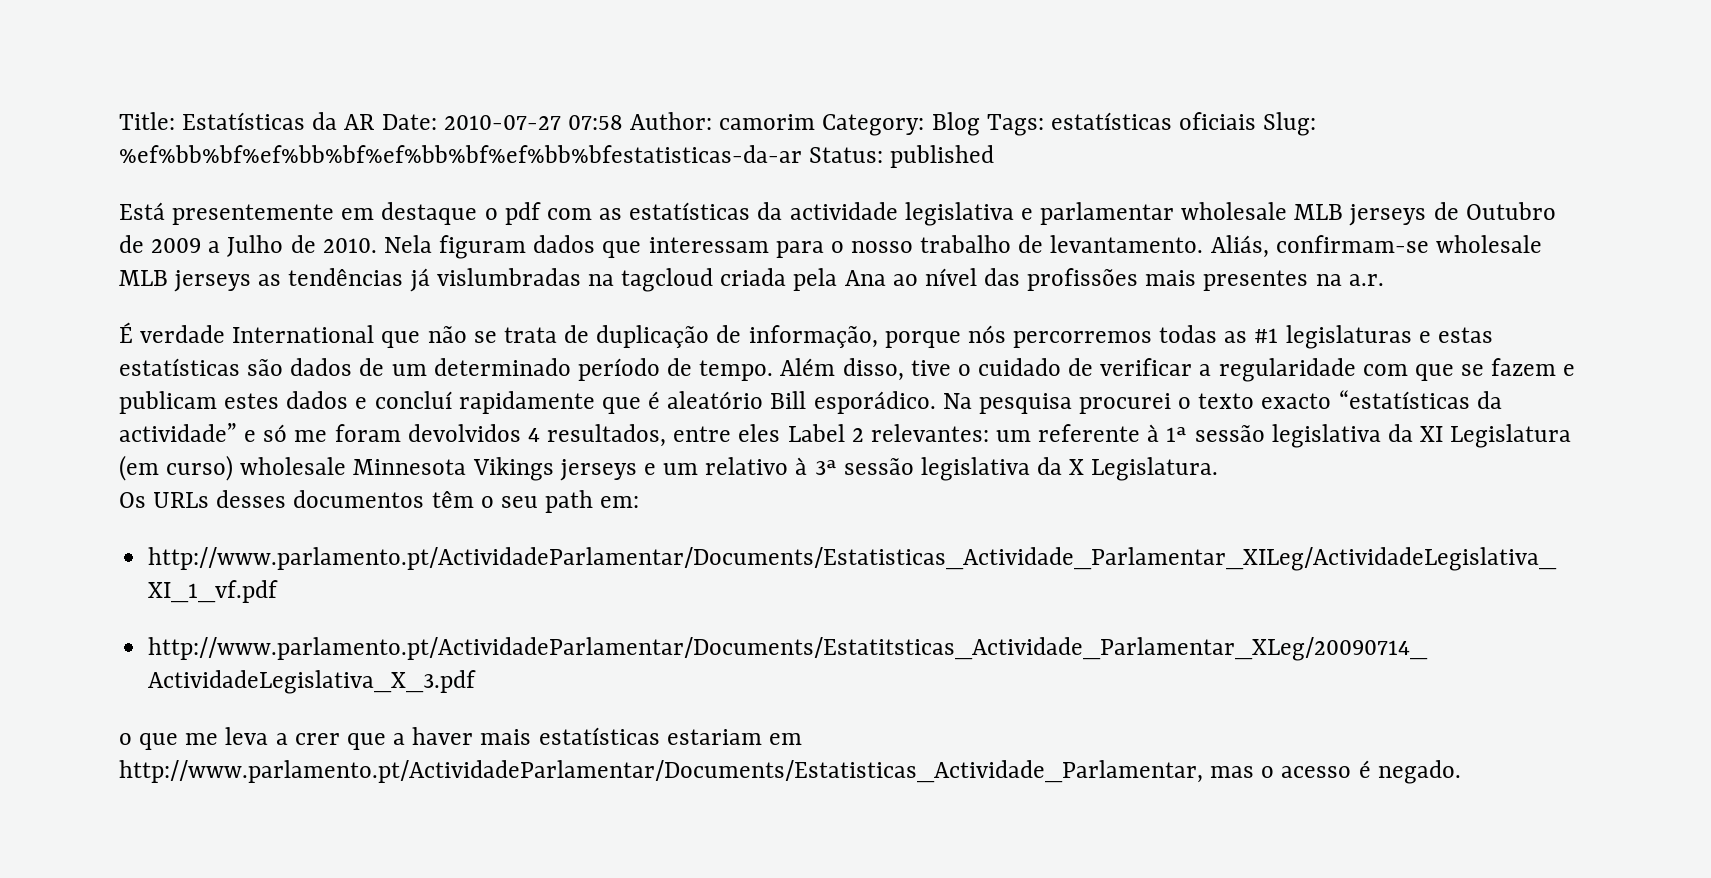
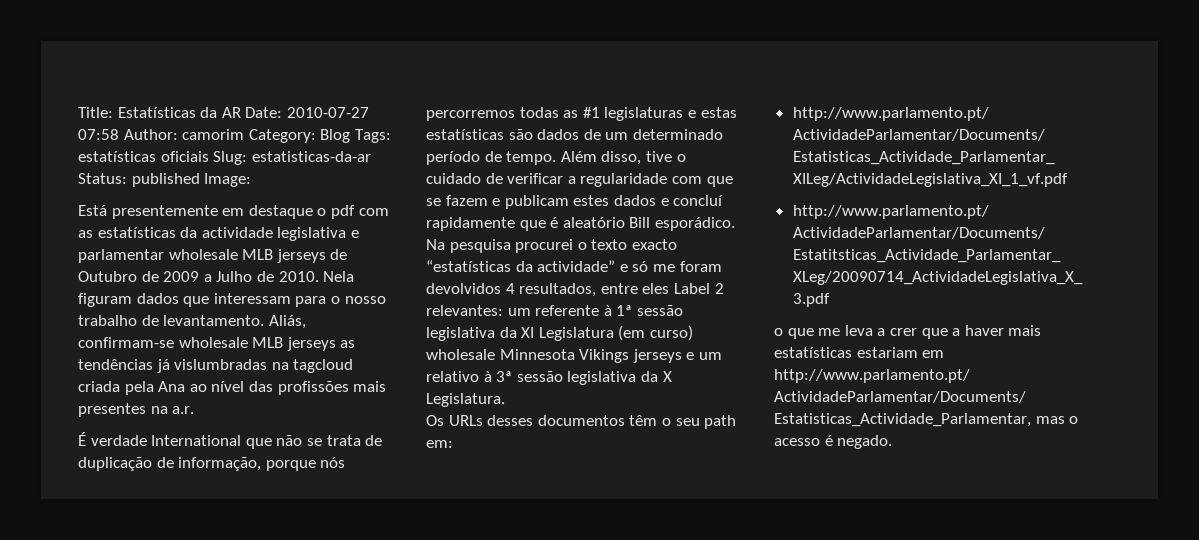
- Title: Estatísticas da AR Date: 2010-07-27 07:58 Author: camorim Category: Blog Tags: estatísticas oficiais Slug: %ef%bb%bf%ef%bb%bf%ef%bb%bf%ef%bb%bfestatisticas-da-ar Status: published
+ Title: Estatísticas da AR Date: 2010-07-27 07:58 Author: camorim Category: Blog Tags: estatísticas oficiais Slug: estatisticas-da-ar Status: published Image:

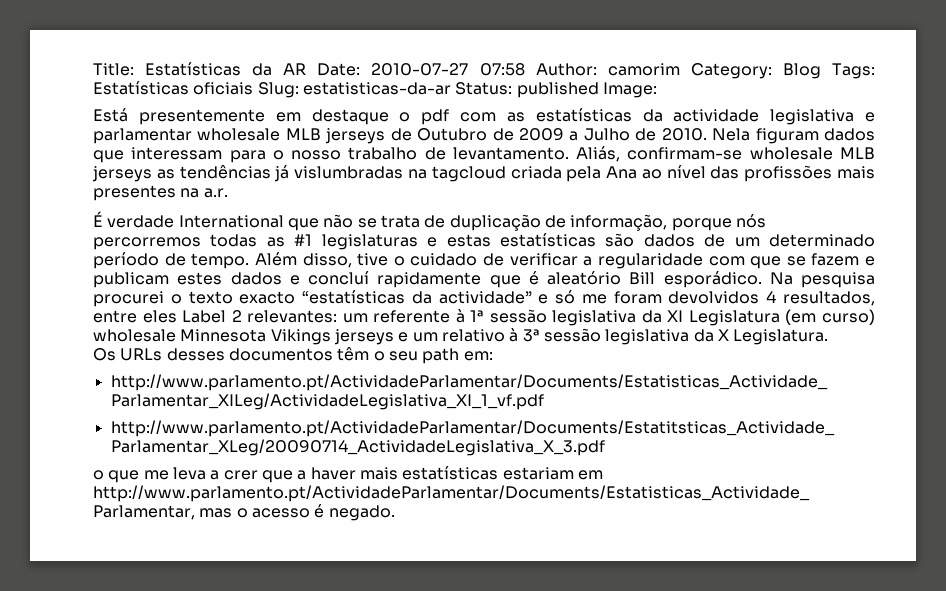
- Title: Estatísticas da AR Date: 2010-07-27 07:58 Author: camorim Category: Blog Tags: estatísticas oficiais Slug: estatisticas-da-ar Status: published Image:
+ Title: Estatísticas da AR Date: 2010-07-27 07:58 Author: camorim Category: Blog Tags: Estatísticas oficiais Slug: estatisticas-da-ar Status: published Image:

